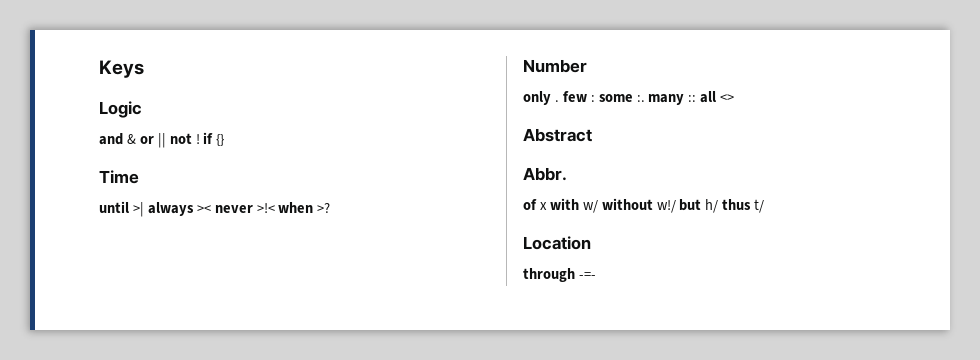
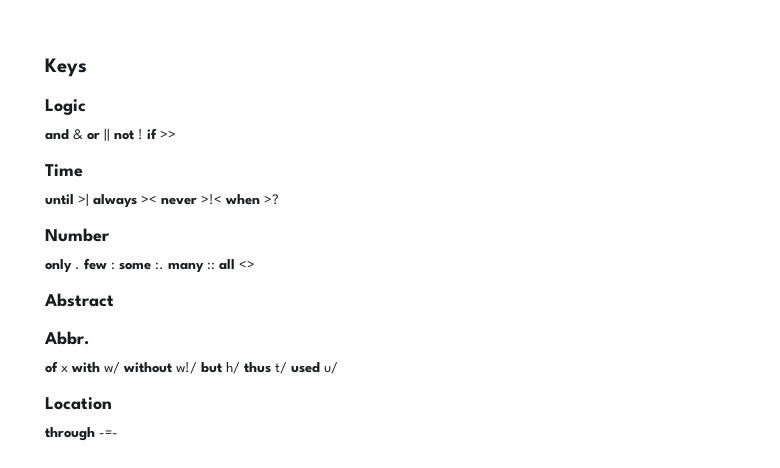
- and & or || not ! if {}
+ and & or || not ! if >>
- of x with w/ without w!/ but h/ thus t/
+ of x with w/ without w!/ but h/ thus t/ used u/

